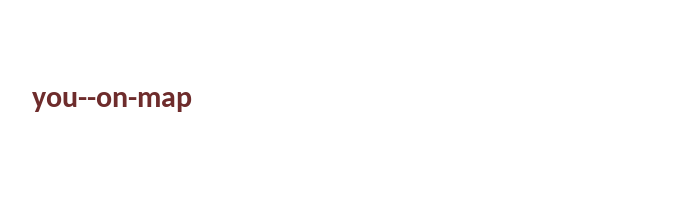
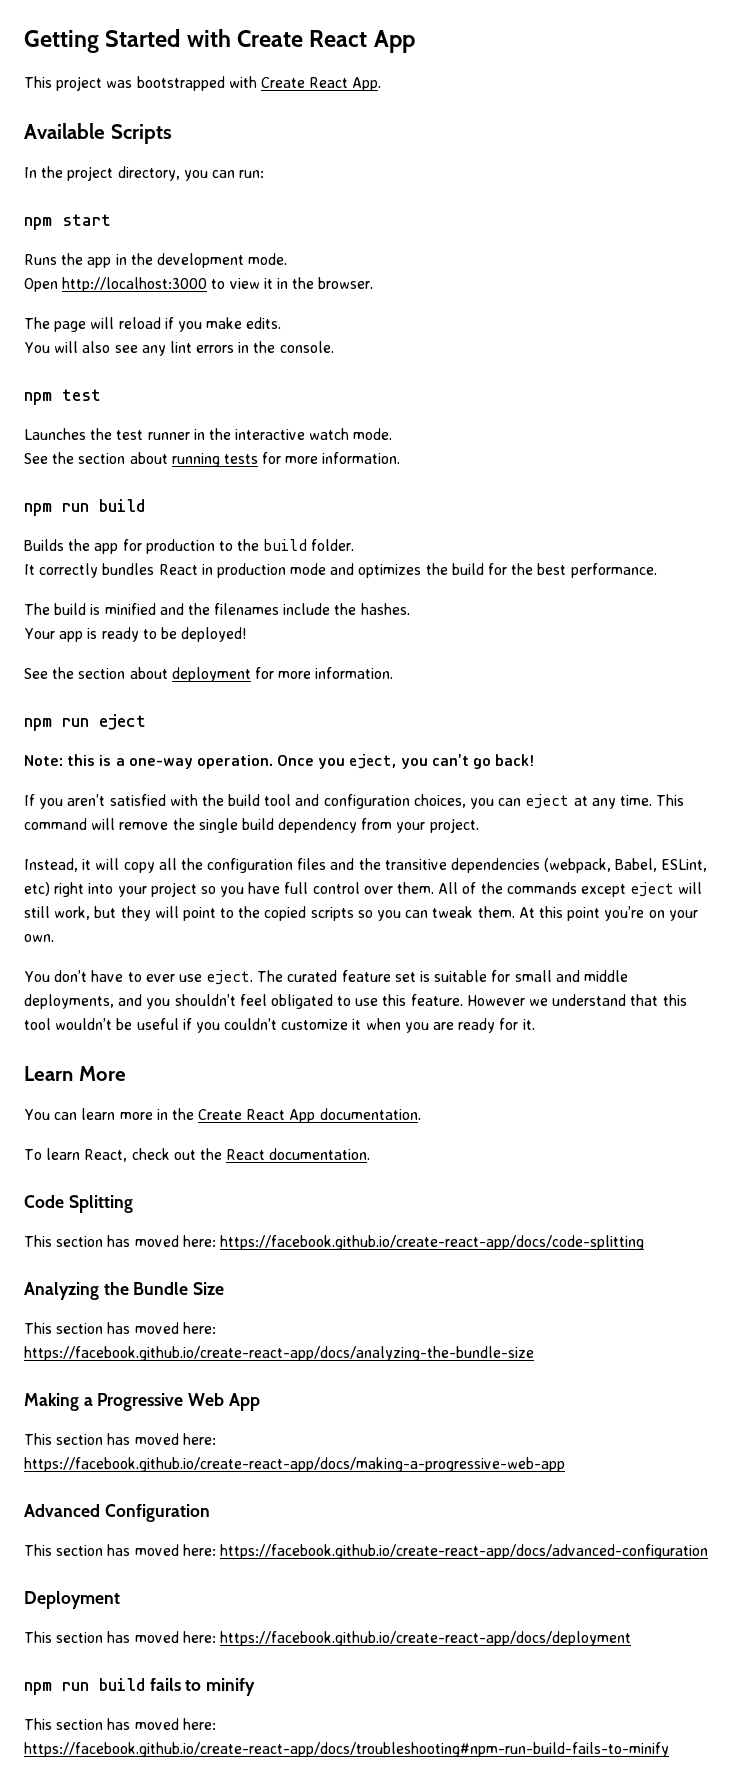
- you--on-map
+ Getting Started with Create React App
+ This project was bootstrapped with Create React App.
+ Available Scripts
+ In the project directory, you can run:
+ npm start
+ Runs the app in the development mode.
+ Open http://localhost:3000 to view it in the browser.
+ The page will reload if you make edits.
+ You will also see any lint errors in the console.
+ npm test
+ Launches the test runner in the interactive watch mode.
+ See the section about running tests for more information.
+ npm run build
+ Builds the app for production to the build folder.
+ It correctly bundles React in production mode and optimizes the build for the best performance.
+ The build is minified and the filenames include the hashes.
+ Your app is ready to be deployed!
+ See the section about deployment for more information.
+ npm run eject
+ Note: this is a one-way operation. Once you eject, you can’t go back!
+ If you aren’t satisfied with the build tool and configuration choices, you can eject at any time. This command will remove the single build dependency from your project.
+ Instead, it will copy all the configuration files and the transitive dependencies (webpack, Babel, ESLint, etc) right into your project so you have full control over them. All of the commands except eject will still work, but they will point to the copied scripts so you can tweak them. At this point you’re on your own.
+ You don’t have to ever use eject. The curated feature set is suitable for small and middle deployments, and you shouldn’t feel obligated to use this feature. However we understand that this tool wouldn’t be useful if you couldn’t customize it when you are ready for it.
+ Learn More
+ You can learn more in the Create React App documentation.
+ To learn React, check out the React documentation.
+ Code Splitting
+ This section has moved here: https://facebook.github.io/create-react-app/docs/code-splitting
+ Analyzing the Bundle Size
+ This section has moved here: https://facebook.github.io/create-react-app/docs/analyzing-the-bundle-size
+ Making a Progressive Web App
+ This section has moved here: https://facebook.github.io/create-react-app/docs/making-a-progressive-web-app
+ Advanced Configuration
+ This section has moved here: https://facebook.github.io/create-react-app/docs/advanced-configuration
+ Deployment
+ This section has moved here: https://facebook.github.io/create-react-app/docs/deployment
+ npm run build fails to minify
+ This section has moved here: https://facebook.github.io/create-react-app/docs/troubleshooting#npm-run-build-fails-to-minify

